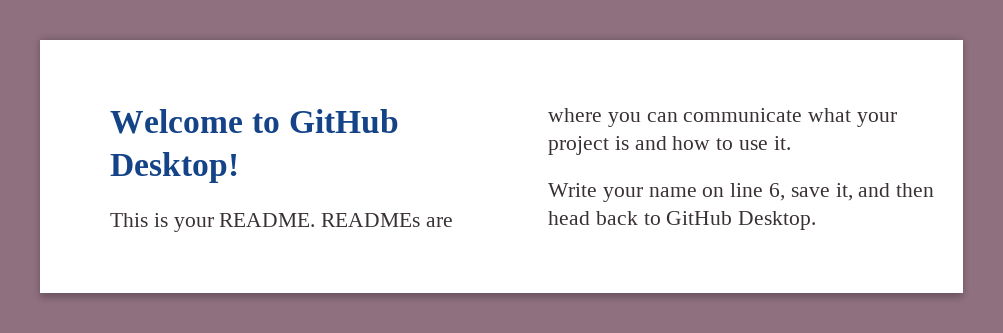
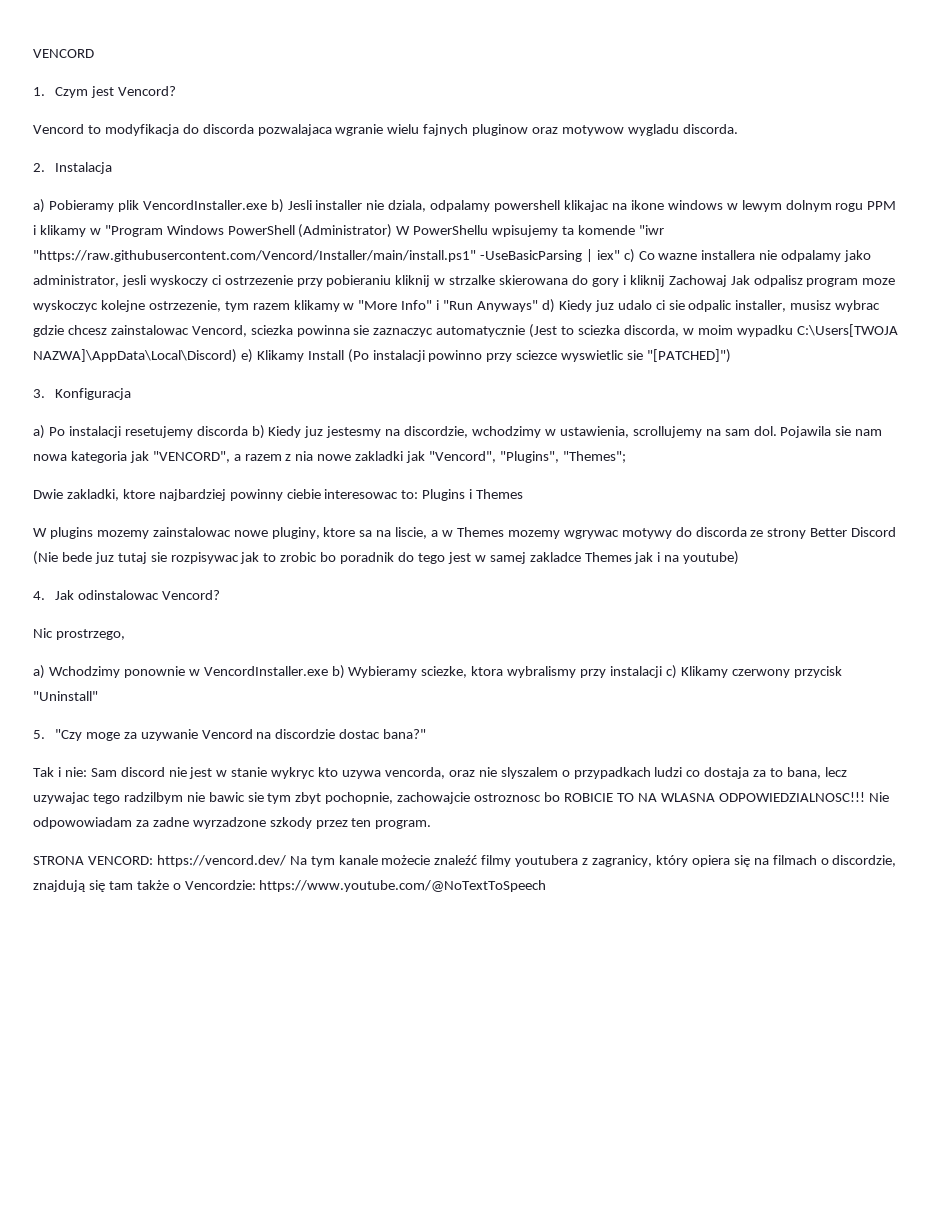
- Welcome to GitHub Desktop!
- This is your README. READMEs are where you can communicate what your project is and how to use it.
- Write your name on line 6, save it, and then head back to GitHub Desktop.
+ VENCORD
+ 1. Czym jest Vencord?
+ Vencord to modyfikacja do discorda pozwalajaca wgranie wielu fajnych pluginow oraz motywow wygladu discorda.
+ 2. Instalacja
+ a) Pobieramy plik VencordInstaller.exe b) Jesli installer nie dziala, odpalamy powershell klikajac na ikone windows w lewym dolnym rogu PPM i klikamy w "Program Windows PowerShell (Administrator) W PowerShellu wpisujemy ta komende "iwr "https://raw.githubusercontent.com/Vencord/Installer/main/install.ps1" -UseBasicParsing | iex" c) Co wazne installera nie odpalamy jako administrator, jesli wyskoczy ci ostrzezenie przy pobieraniu kliknij w strzalke skierowana do gory i kliknij Zachowaj Jak odpalisz program moze wyskoczyc kolejne ostrzezenie, tym razem klikamy w "More Info" i "Run Anyways" d) Kiedy juz udalo ci sie odpalic installer, musisz wybrac gdzie chcesz zainstalowac Vencord, sciezka powinna sie zaznaczyc automatycznie (Jest to sciezka discorda, w moim wypadku C:\Users[TWOJA NAZWA]\AppData\Local\Discord) e) Klikamy Install (Po instalacji powinno przy sciezce wyswietlic sie "[PATCHED]")
+ 3. Konfiguracja
+ a) Po instalacji resetujemy discorda b) Kiedy juz jestesmy na discordzie, wchodzimy w ustawienia, scrollujemy na sam dol. Pojawila sie nam nowa kategoria jak "VENCORD", a razem z nia nowe zakladki jak "Vencord", "Plugins", "Themes";
+ Dwie zakladki, ktore najbardziej powinny ciebie interesowac to: Plugins i Themes
+ W plugins mozemy zainstalowac nowe pluginy, ktore sa na liscie, a w Themes mozemy wgrywac motywy do discorda ze strony Better Discord (Nie bede juz tutaj sie rozpisywac jak to zrobic bo poradnik do tego jest w samej zakladce Themes jak i na youtube)
+ 4. Jak odinstalowac Vencord?
+ Nic prostrzego,
+ a) Wchodzimy ponownie w VencordInstaller.exe b) Wybieramy sciezke, ktora wybralismy przy instalacji c) Klikamy czerwony przycisk "Uninstall"
+ 5. "Czy moge za uzywanie Vencord na discordzie dostac bana?"
+ Tak i nie: Sam discord nie jest w stanie wykryc kto uzywa vencorda, oraz nie slyszalem o przypadkach ludzi co dostaja za to bana, lecz uzywajac tego radzilbym nie bawic sie tym zbyt pochopnie, zachowajcie ostroznosc bo ROBICIE TO NA WLASNA ODPOWIEDZIALNOSC!!! Nie odpowowiadam za zadne wyrzadzone szkody przez ten program.
+ STRONA VENCORD: https://vencord.dev/ Na tym kanale możecie znaleźć filmy youtubera z zagranicy, który opiera się na filmach o discordzie, znajdują się tam także o Vencordzie: https://www.youtube.com/@NoTextToSpeech

